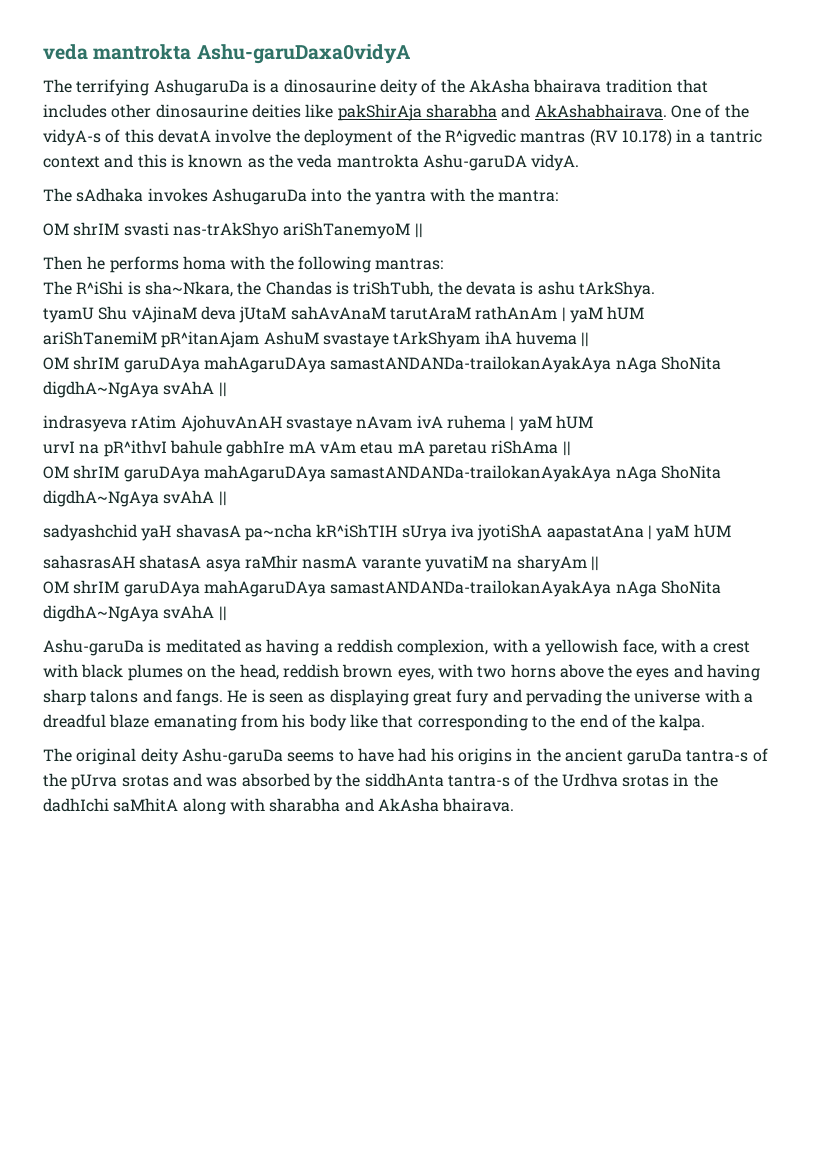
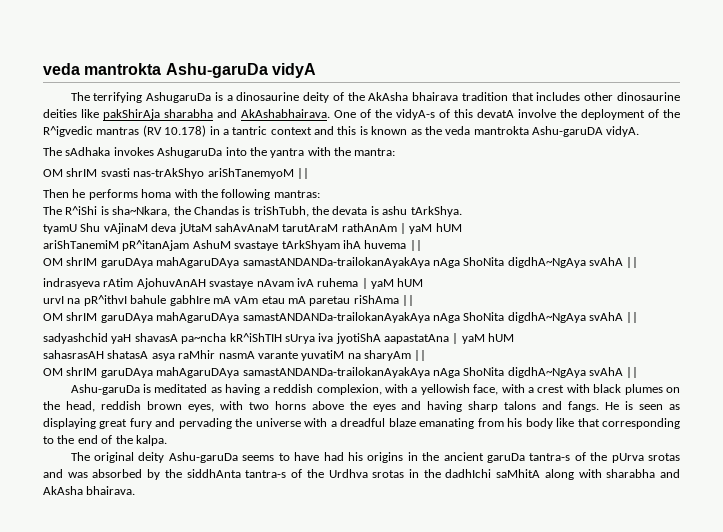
- veda mantrokta Ashu-garuDaxa0vidyA
+ veda mantrokta Ashu-garuDa vidyA

